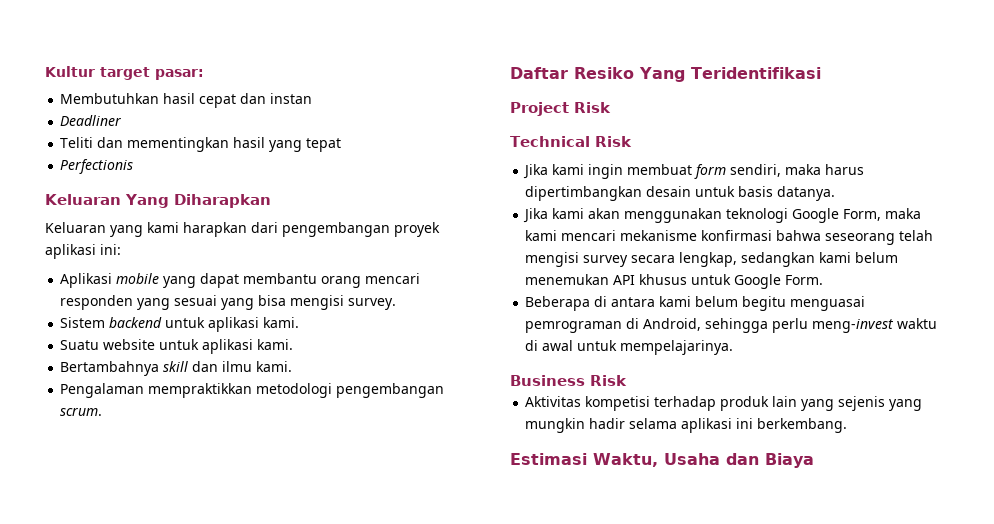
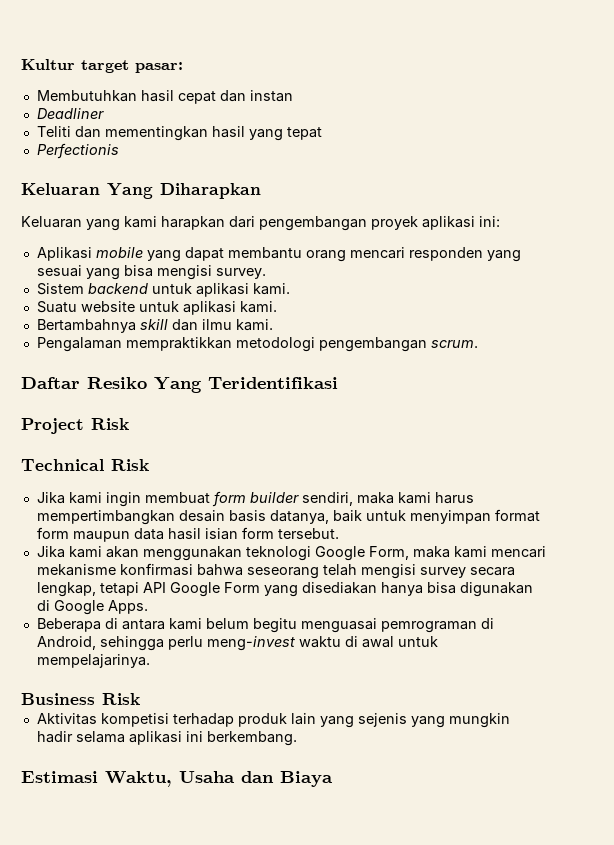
- Jika kami ingin membuat form sendiri, maka harus dipertimbangkan desain untuk basis datanya.
+ Jika kami ingin membuat form builder sendiri, maka kami harus mempertimbangkan desain basis datanya, baik untuk menyimpan format form maupun data hasil isian form tersebut.
- Jika kami akan menggunakan teknologi Google Form, maka kami mencari mekanisme konfirmasi bahwa seseorang telah mengisi survey secara lengkap, sedangkan kami belum menemukan API khusus untuk Google Form.
+ Jika kami akan menggunakan teknologi Google Form, maka kami mencari mekanisme konfirmasi bahwa seseorang telah mengisi survey secara lengkap, tetapi API Google Form yang disediakan hanya bisa digunakan di Google Apps.

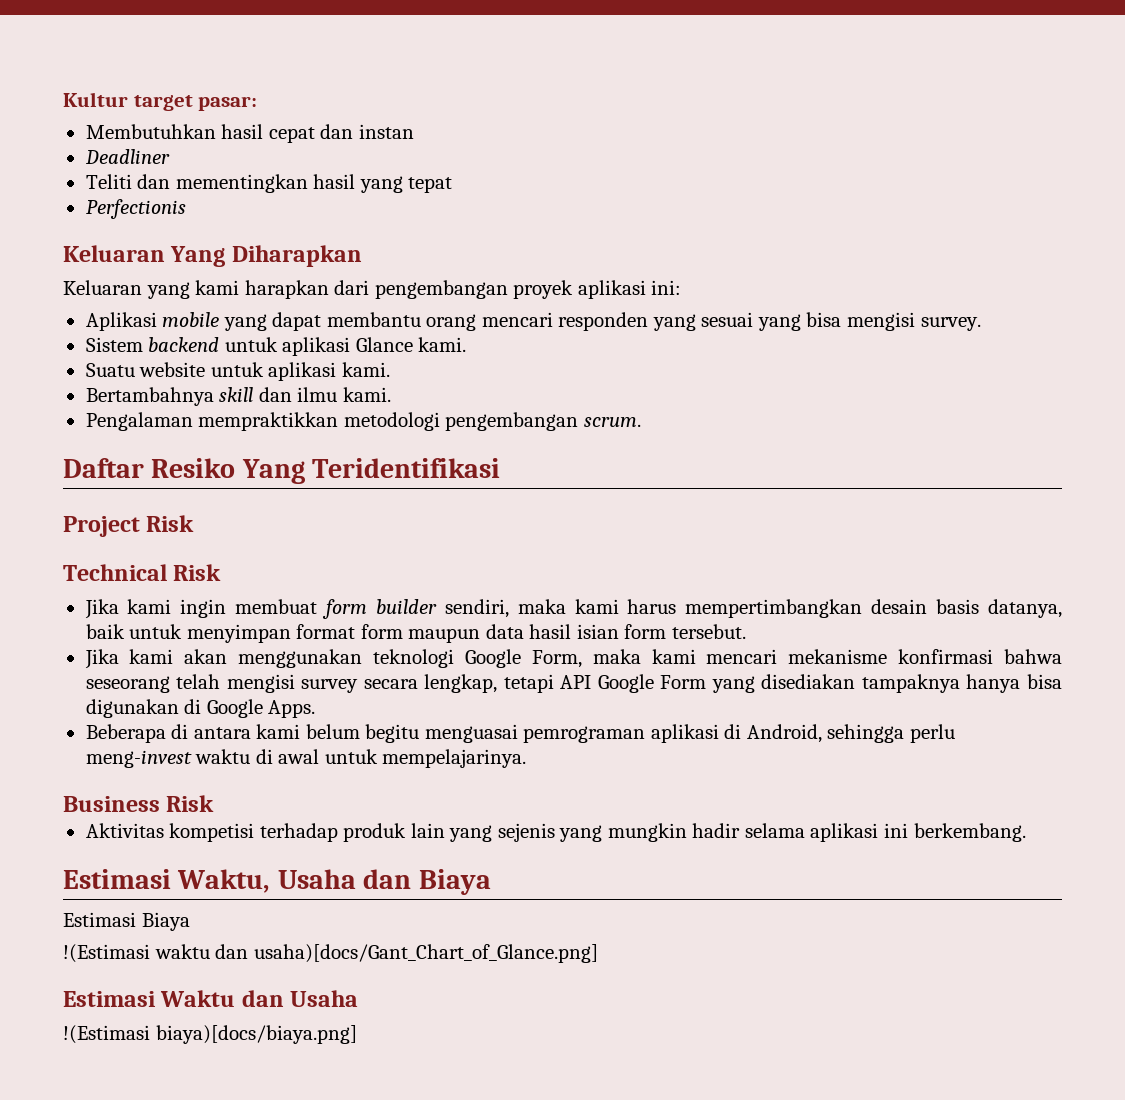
- Sistem backend untuk aplikasi kami.
+ Sistem backend untuk aplikasi Glance kami.
- Jika kami akan menggunakan teknologi Google Form, maka kami mencari mekanisme konfirmasi bahwa seseorang telah mengisi survey secara lengkap, tetapi API Google Form yang disediakan hanya bisa digunakan di Google Apps.
+ Jika kami akan menggunakan teknologi Google Form, maka kami mencari mekanisme konfirmasi bahwa seseorang telah mengisi survey secara lengkap, tetapi API Google Form yang disediakan tampaknya hanya bisa digunakan di Google Apps.
- Beberapa di antara kami belum begitu menguasai pemrograman di Android, sehingga perlu meng-invest waktu di awal untuk mempelajarinya.
+ Beberapa di antara kami belum begitu menguasai pemrograman aplikasi di Android, sehingga perlu meng-invest waktu di awal untuk mempelajarinya.
+ Estimasi Biaya
+ !(Estimasi waktu dan usaha)[docs/Gant_Chart_of_Glance.png]
+ Estimasi Waktu dan Usaha
+ !(Estimasi biaya)[docs/biaya.png]

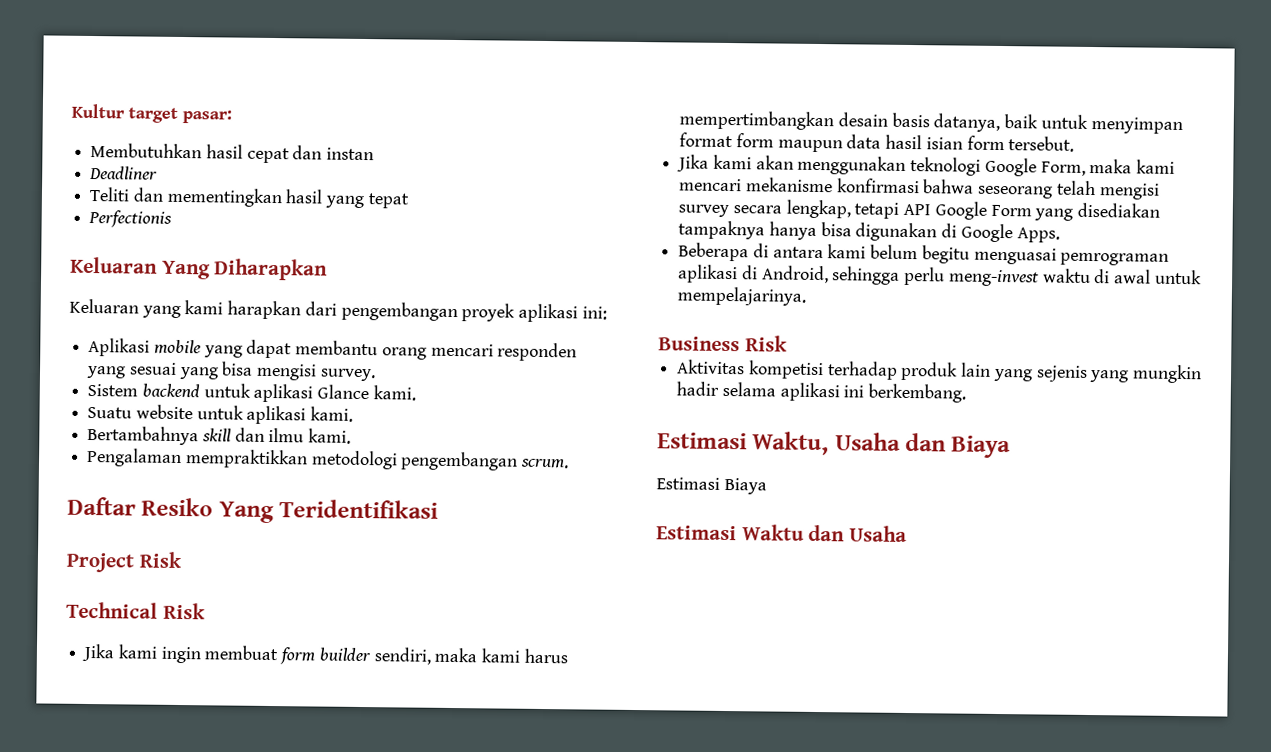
- !(Estimasi waktu dan usaha)[docs/Gant_Chart_of_Glance.png]
- !(Estimasi biaya)[docs/biaya.png]

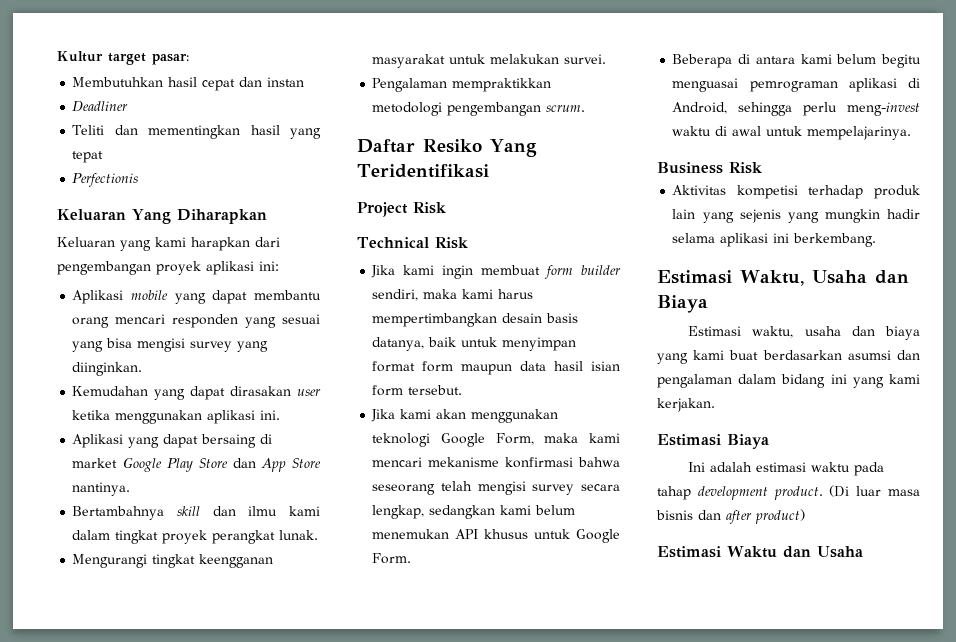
- Aplikasi mobile yang dapat membantu orang mencari responden yang sesuai yang bisa mengisi survey.
- Sistem backend untuk aplikasi Glance kami.
- Suatu website untuk aplikasi kami.
- Bertambahnya skill dan ilmu kami.
+ Aplikasi mobile yang dapat membantu orang mencari responden yang sesuai yang bisa mengisi survey yang diinginkan.
+ Kemudahan yang dapat dirasakan user ketika menggunakan aplikasi ini.
+ Aplikasi yang dapat bersaing di market Google Play Store dan App Store nantinya.
+ Bertambahnya skill dan ilmu kami dalam tingkat proyek perangkat lunak.
+ Mengurangi tingkat keengganan masyarakat untuk melakukan survei.
- Jika kami akan menggunakan teknologi Google Form, maka kami mencari mekanisme konfirmasi bahwa seseorang telah mengisi survey secara lengkap, tetapi API Google Form yang disediakan tampaknya hanya bisa digunakan di Google Apps.
+ Jika kami akan menggunakan teknologi Google Form, maka kami mencari mekanisme konfirmasi bahwa seseorang telah mengisi survey secara lengkap, sedangkan kami belum menemukan API khusus untuk Google Form.
+ Estimasi waktu, usaha dan biaya yang kami buat berdasarkan asumsi dan pengalaman dalam bidang ini yang kami kerjakan.
  Estimasi Biaya
+ Ini adalah estimasi waktu pada tahap development product. (Di luar masa bisnis dan after product)

